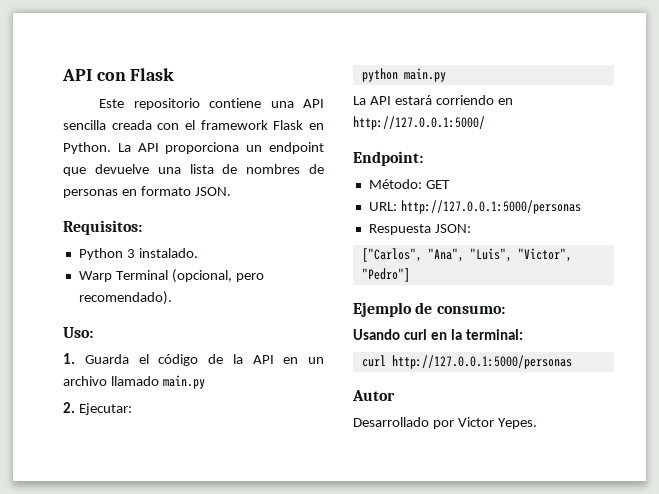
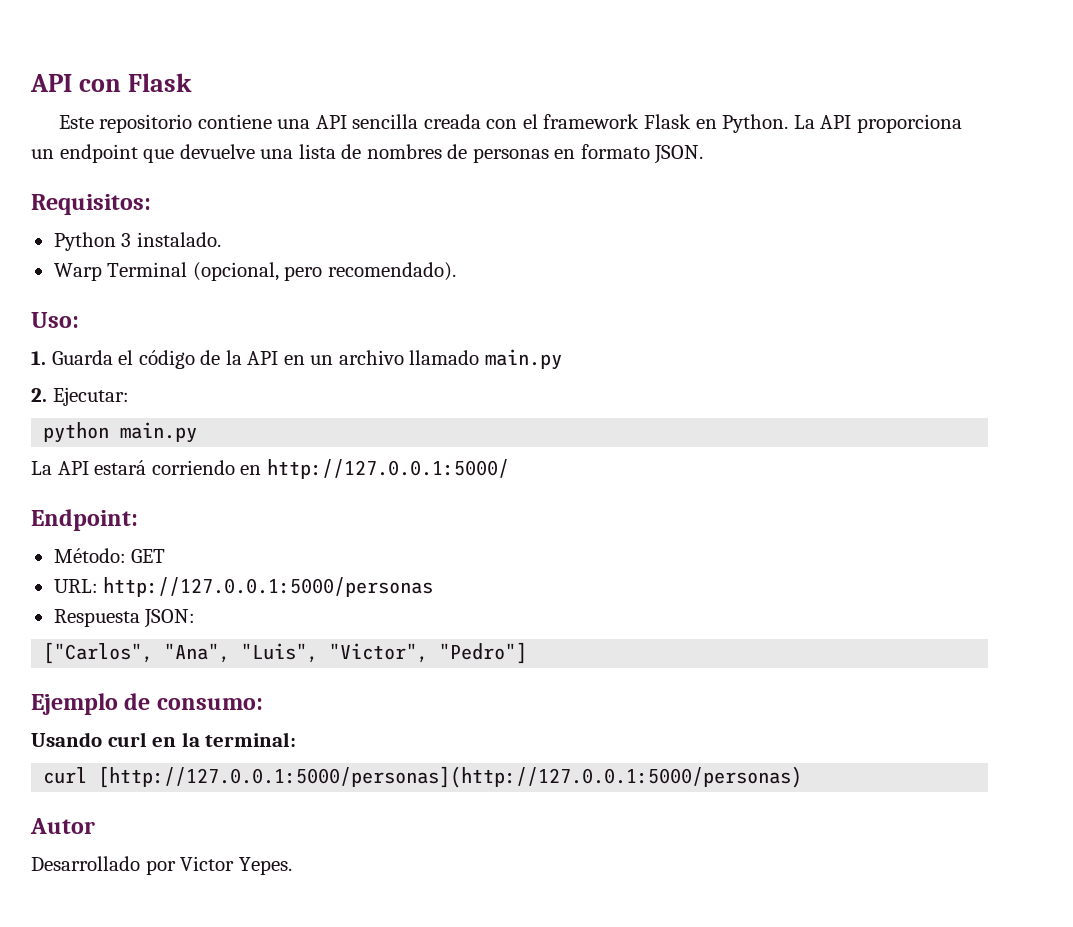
- curl http://127.0.0.1:5000/personas
+ curl [http://127.0.0.1:5000/personas](http://127.0.0.1:5000/personas)

